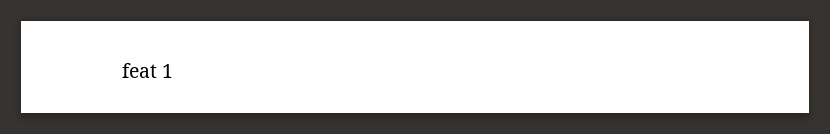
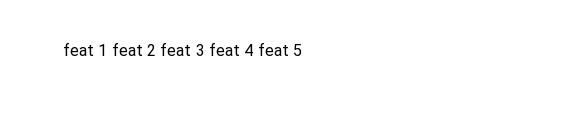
- feat 1
+ feat 1 feat 2 feat 3 feat 4 feat 5

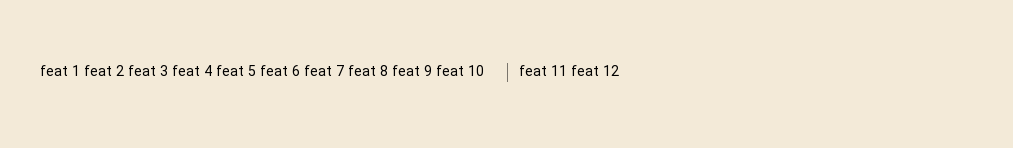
- feat 1 feat 2 feat 3 feat 4 feat 5
+ feat 1 feat 2 feat 3 feat 4 feat 5 feat 6 feat 7 feat 8 feat 9 feat 10 feat 11 feat 12

